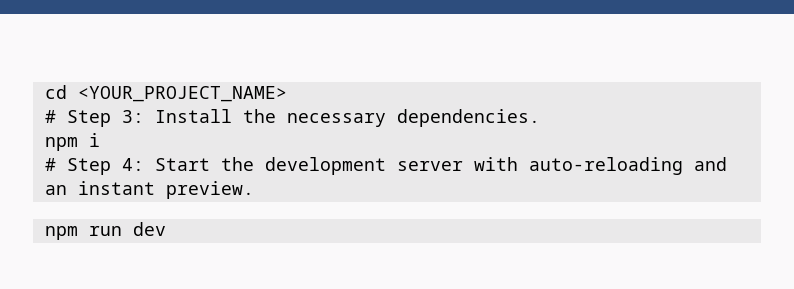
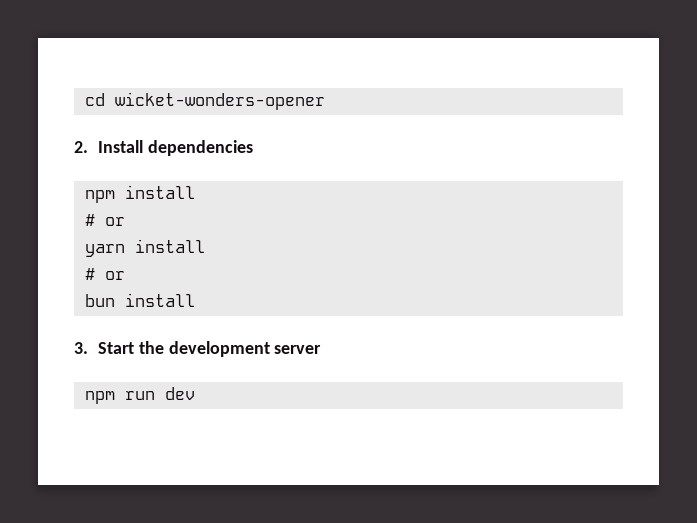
- cd <YOUR_PROJECT_NAME>
- # Step 3: Install the necessary dependencies.
- npm i
- # Step 4: Start the development server with auto-reloading and an instant preview.
+ cd wicket-wonders-opener
+ 2. Install dependencies
+ npm install
+ # or
+ yarn install
+ # or
+ bun install
+ 3. Start the development server

